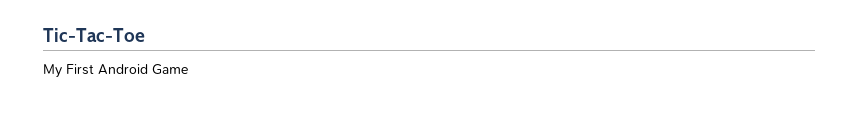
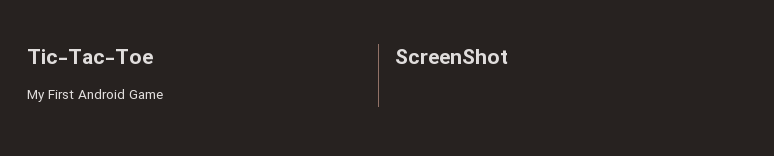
+ ScreenShot

